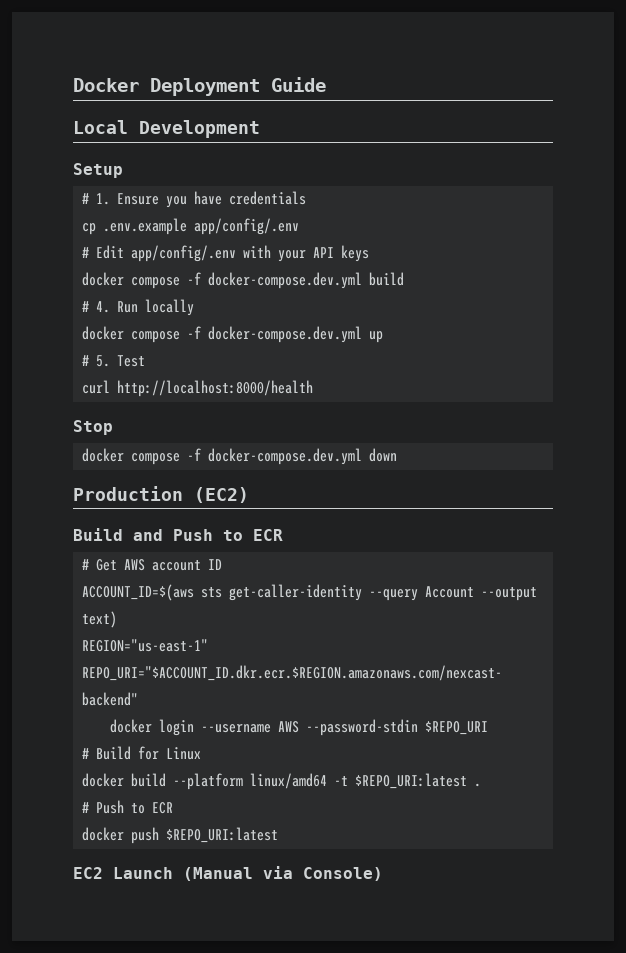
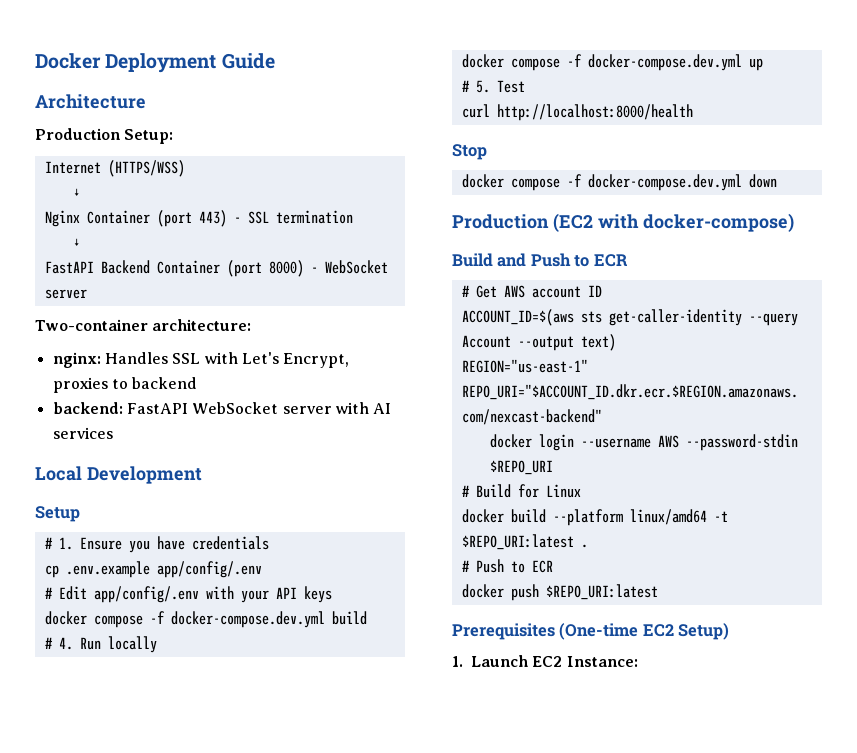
+ Architecture
+ Production Setup:
+ Internet (HTTPS/WSS)
+ ↓
+ Nginx Container (port 443) - SSL termination
+ ↓
+ FastAPI Backend Container (port 8000) - WebSocket server
+ Two-container architecture:
+ nginx: Handles SSL with Let's Encrypt, proxies to backend
+ backend: FastAPI WebSocket server with AI services
- Production (EC2)
+ Production (EC2 with docker-compose)
- EC2 Launch (Manual via Console)
+ Prerequisites (One-time EC2 Setup)
+ 1. Launch EC2 Instance:

